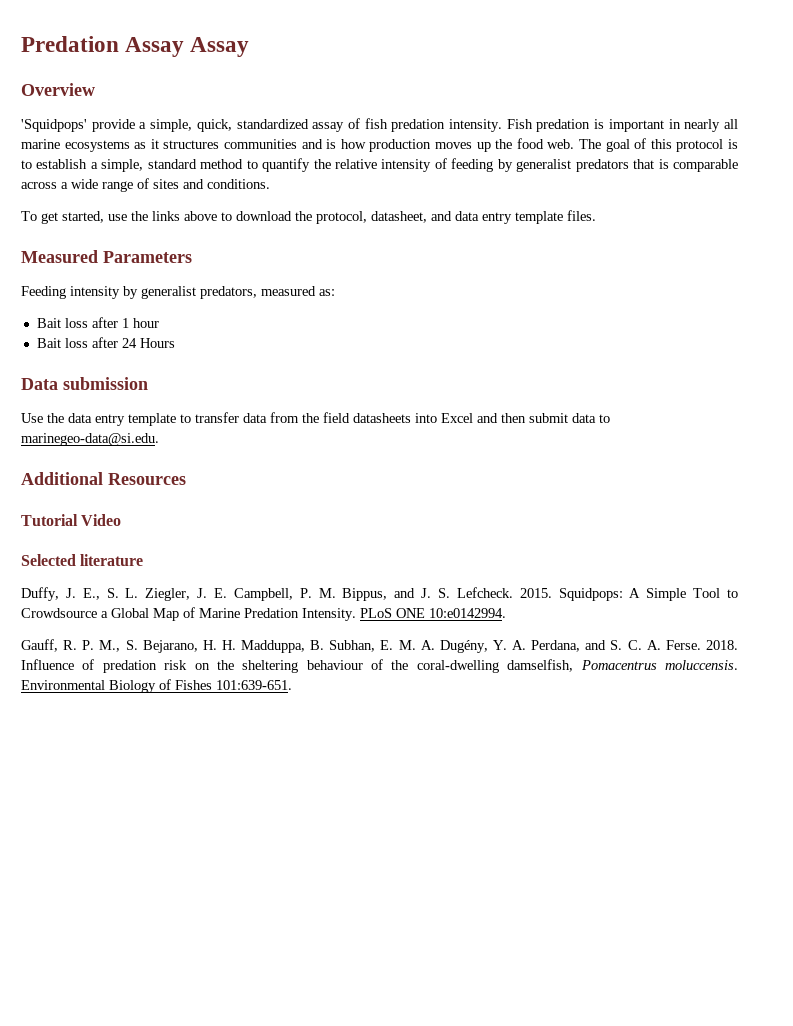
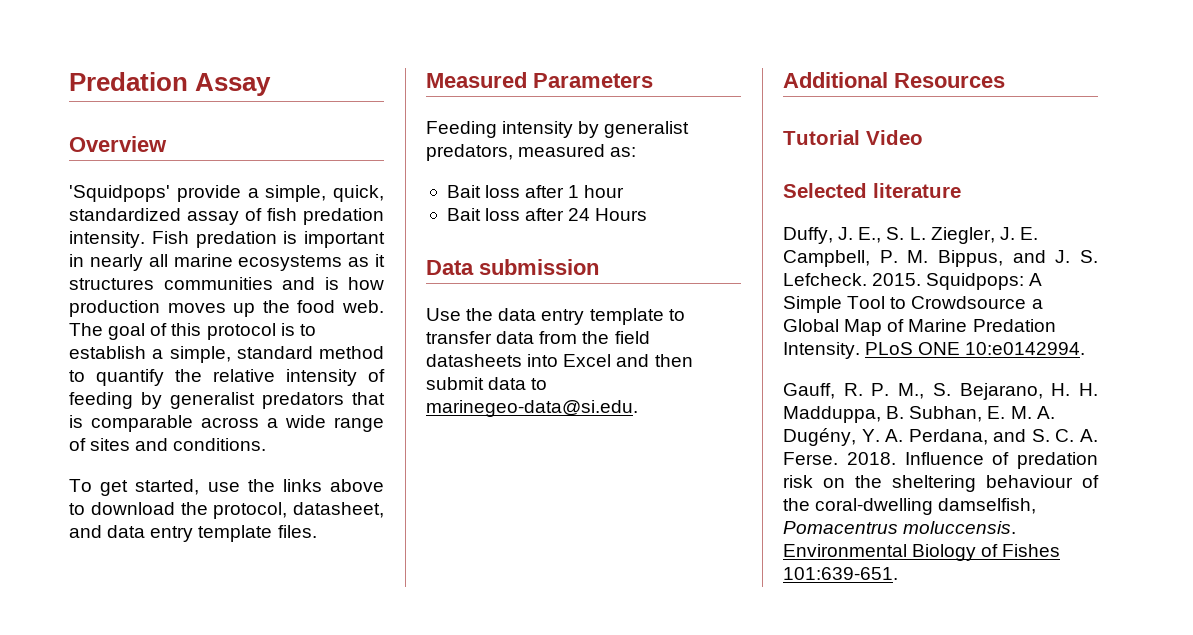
- Predation Assay Assay
+ Predation Assay

